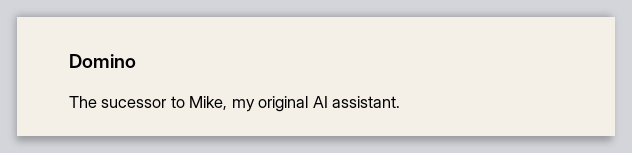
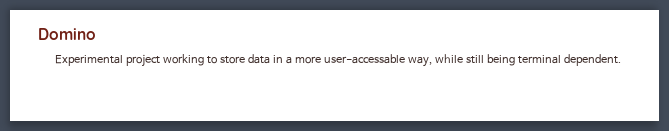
- The sucessor to Mike, my original AI assistant.
+ Experimental project working to store data in a more user-accessable way, while still being terminal dependent.

